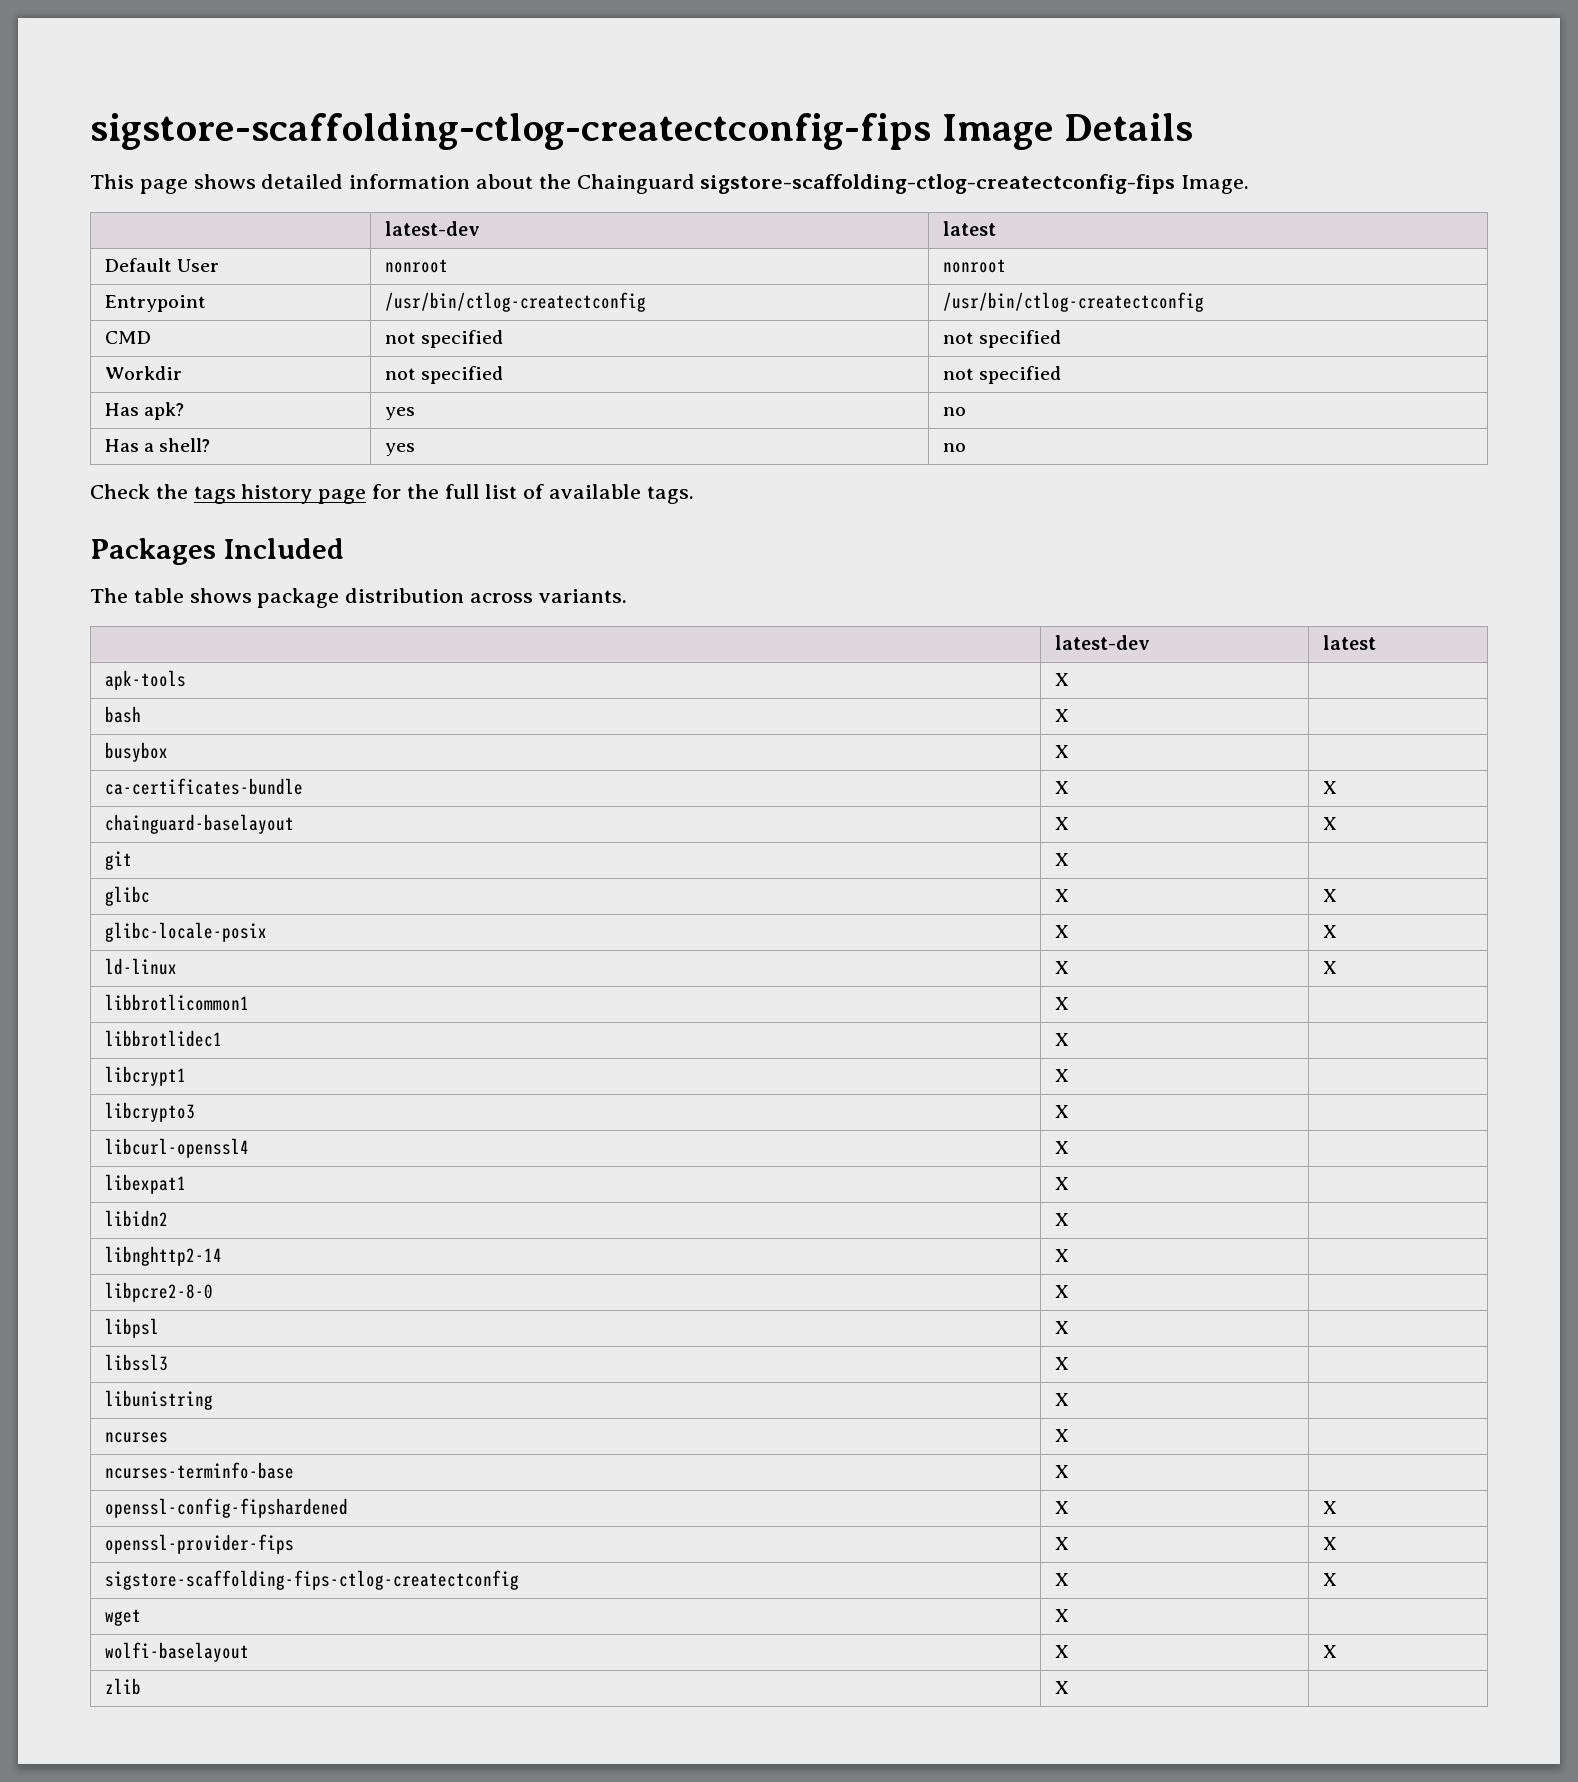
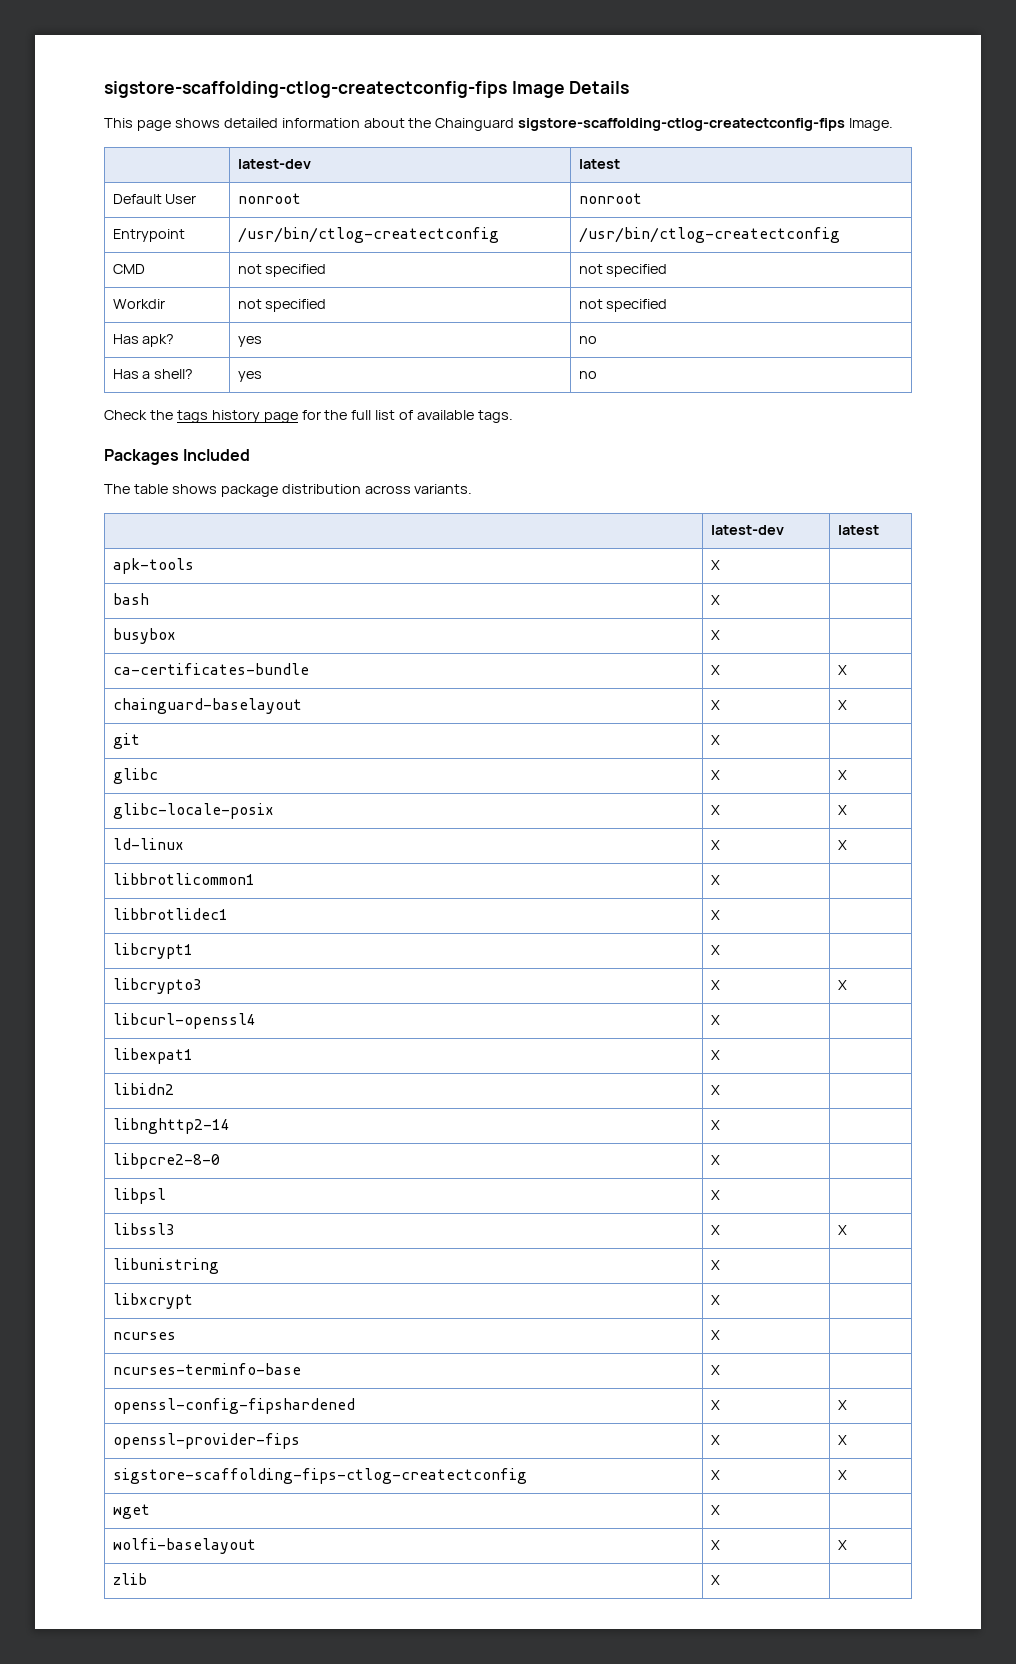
- libcrypto3 | X |
+ libcrypto3 | X | X
- libssl3 | X |
+ libssl3 | X | X
+ libxcrypt | X |

